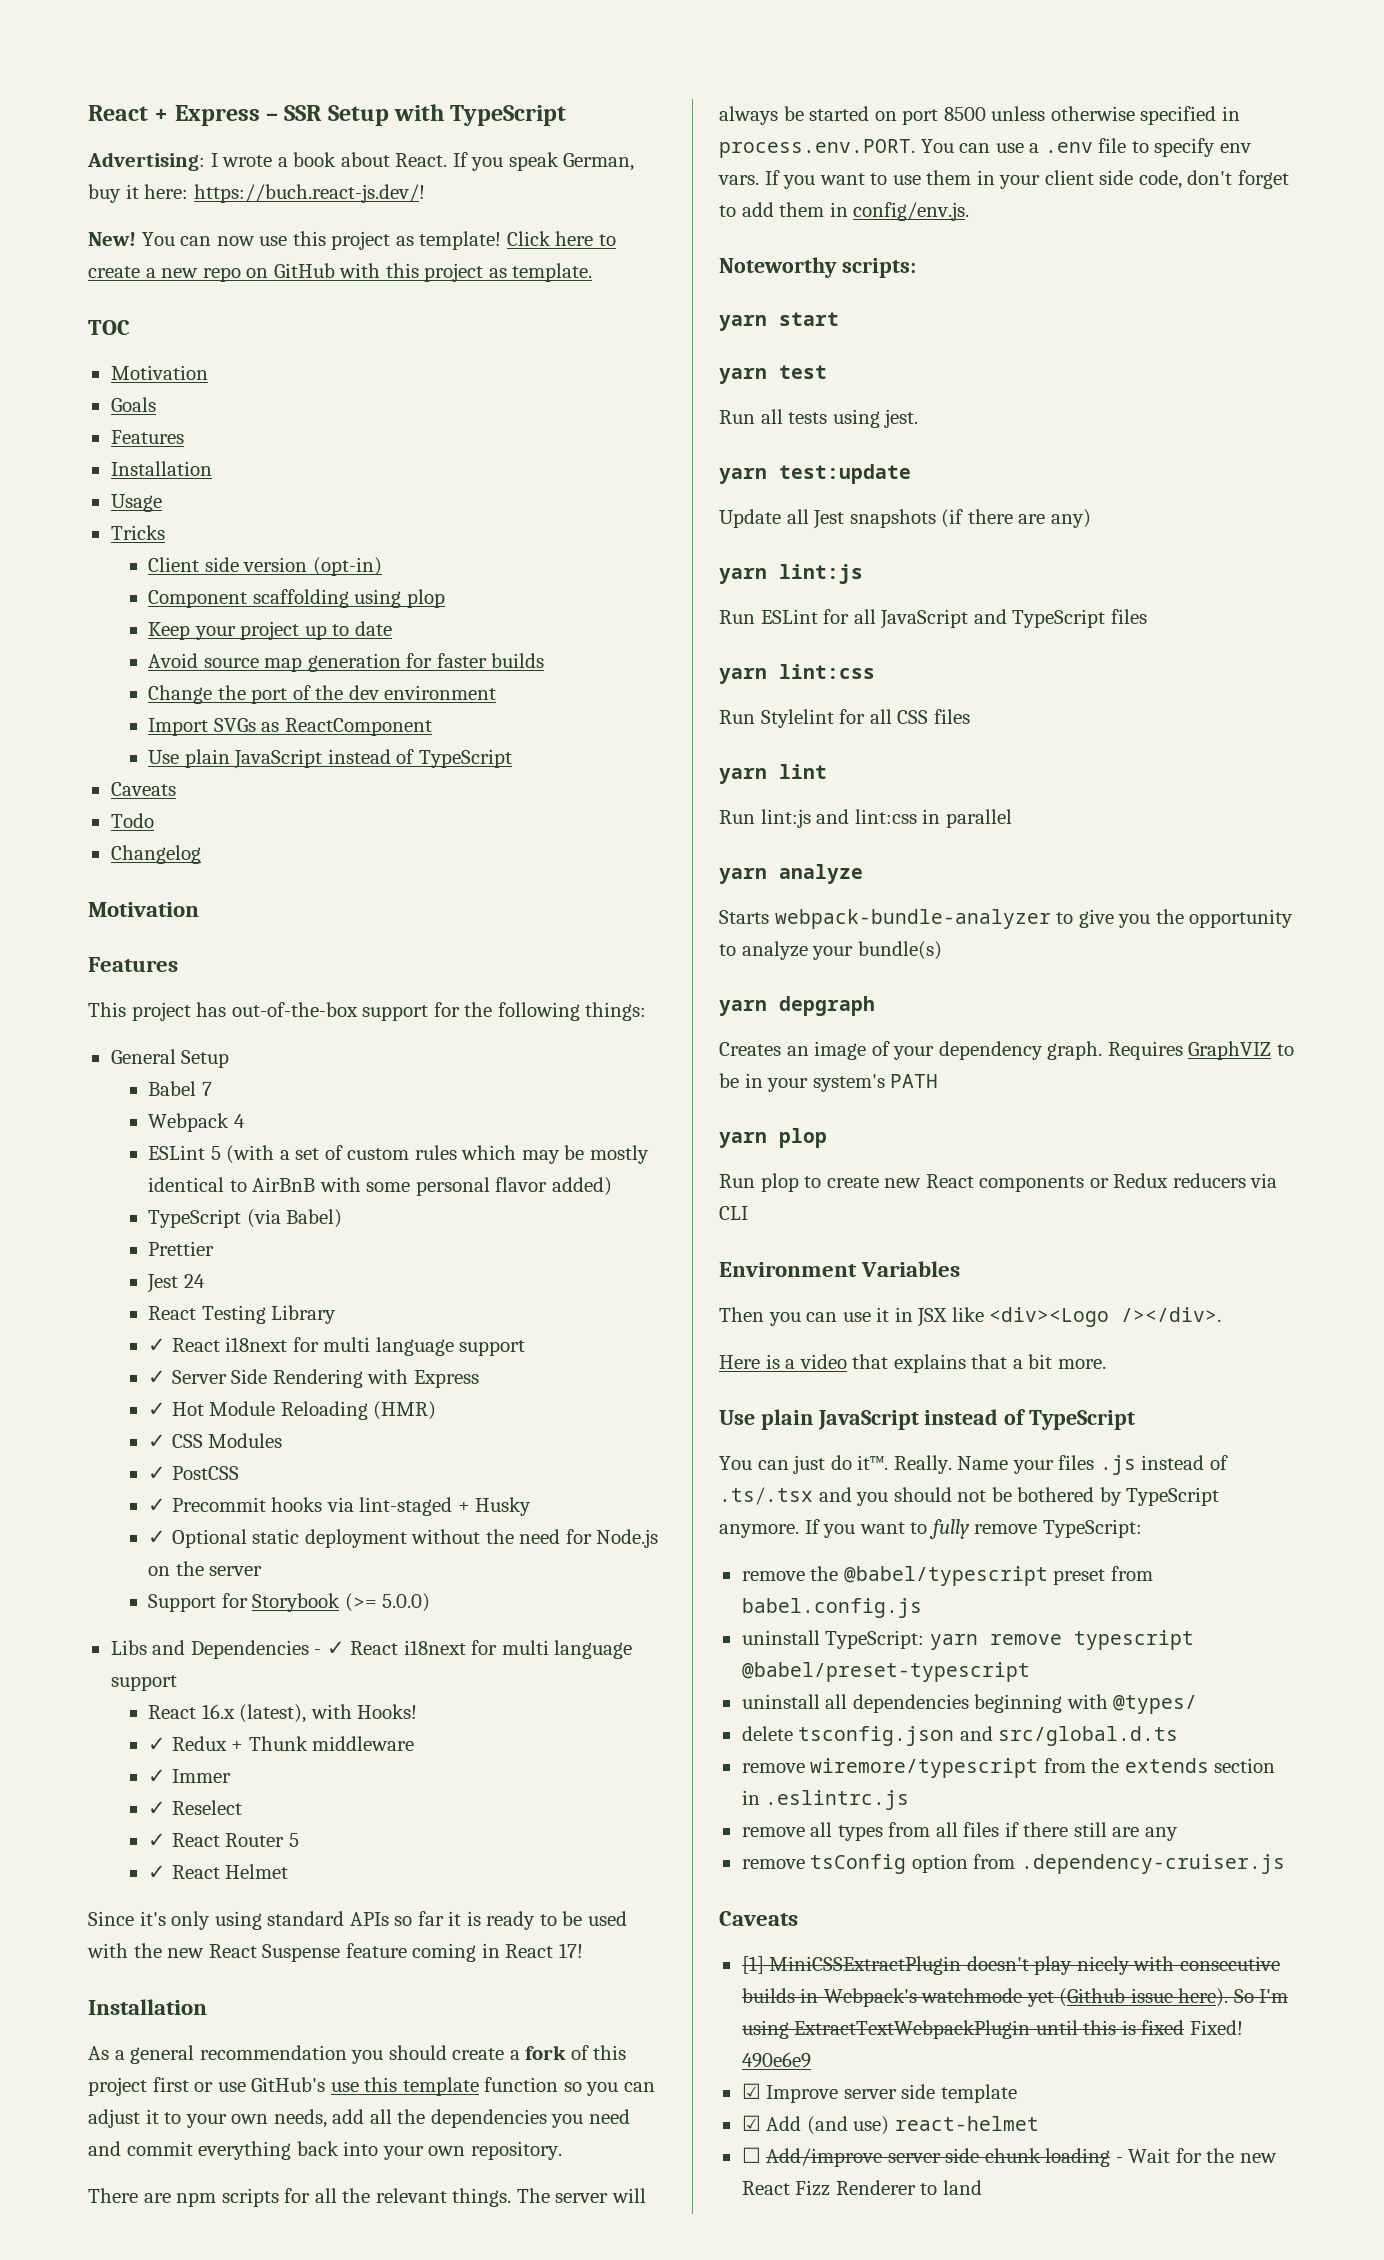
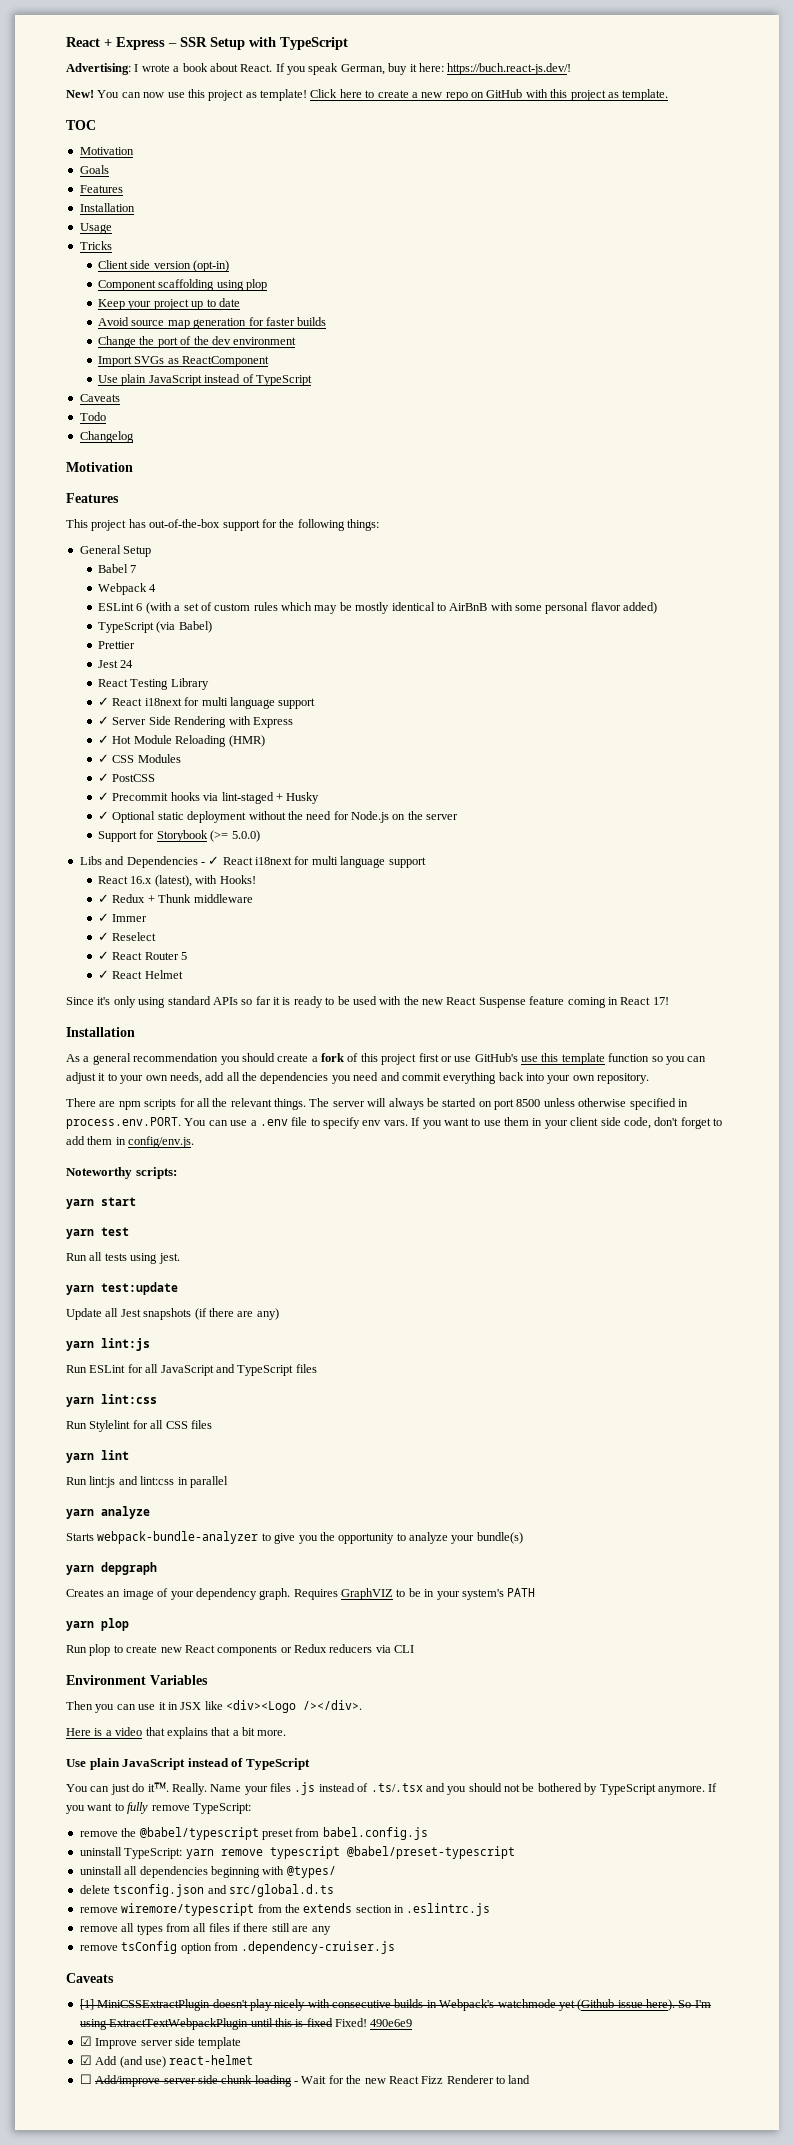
- ESLint 5 (with a set of custom rules which may be mostly identical to AirBnB with some personal flavor added)
+ ESLint 6 (with a set of custom rules which may be mostly identical to AirBnB with some personal flavor added)

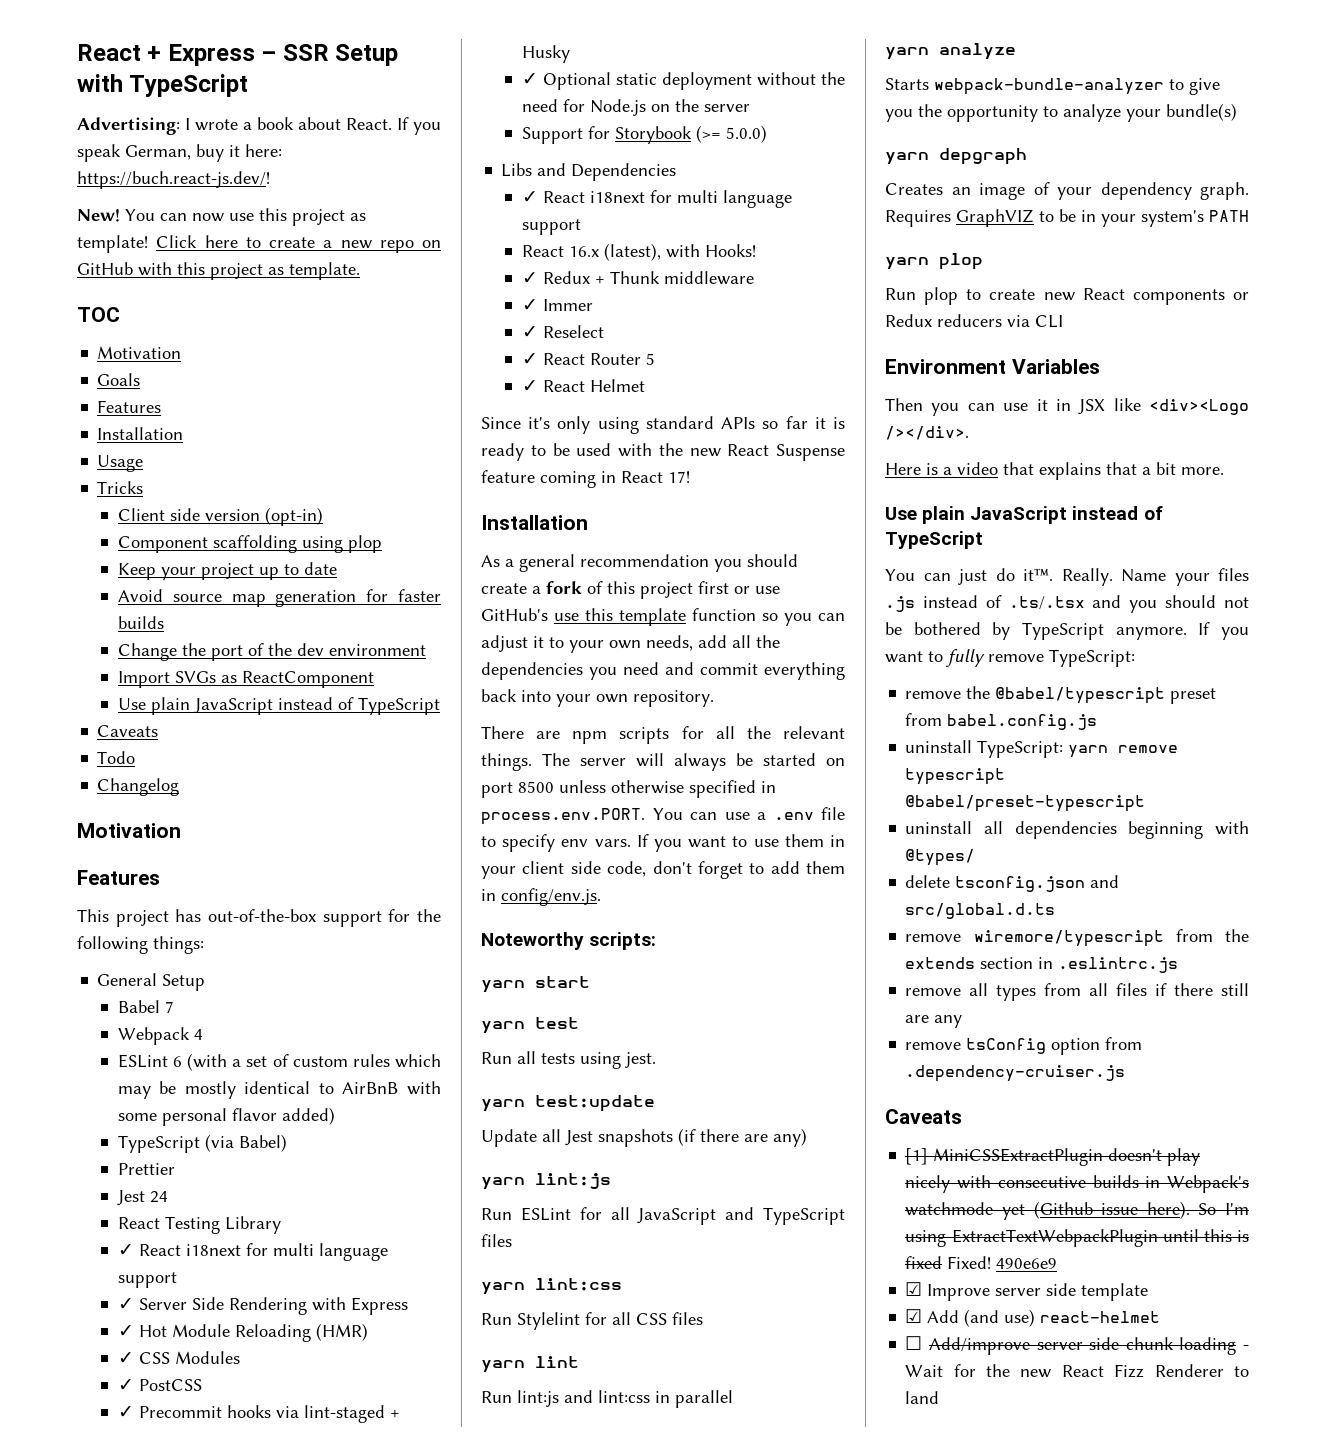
- Libs and Dependencies - ✓ React i18next for multi language support
+ Libs and Dependencies
+ ✓ React i18next for multi language support

